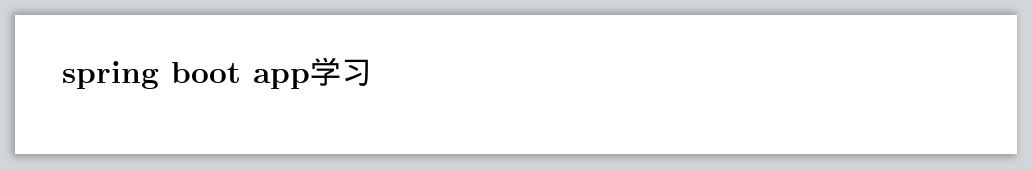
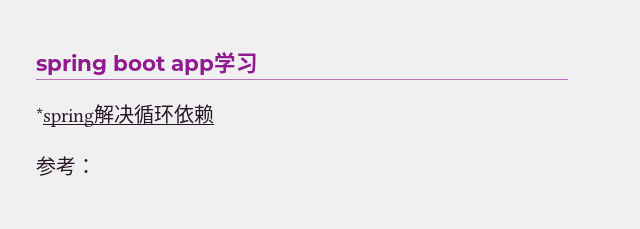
+ *spring解决循环依赖
+ 参考：

